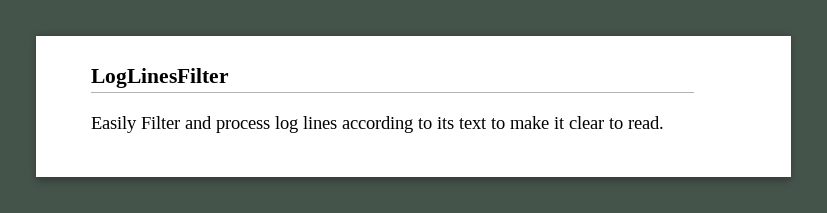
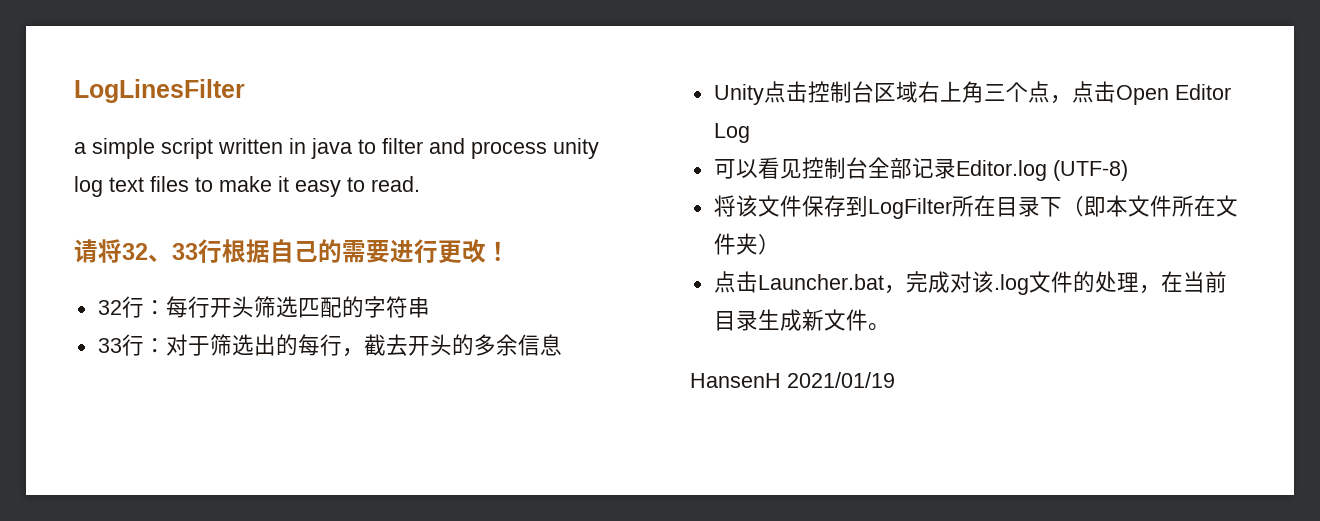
- Easily Filter and process log lines according to its text to make it clear to read.
+ a simple script written in java to filter and process unity log text files to make it easy to read.
+ 请将32、33行根据自己的需要进行更改！
+ 32行：每行开头筛选匹配的字符串
+ 33行：对于筛选出的每行，截去开头的多余信息
+ Unity点击控制台区域右上角三个点，点击Open Editor Log
+ 可以看见控制台全部记录Editor.log (UTF-8)
+ 将该文件保存到LogFilter所在目录下（即本文件所在文件夹）
+ 点击Launcher.bat，完成对该.log文件的处理，在当前目录生成新文件。
+ HansenH 2021/01/19

